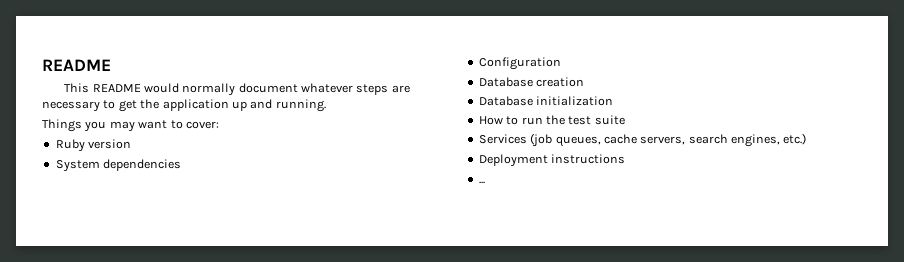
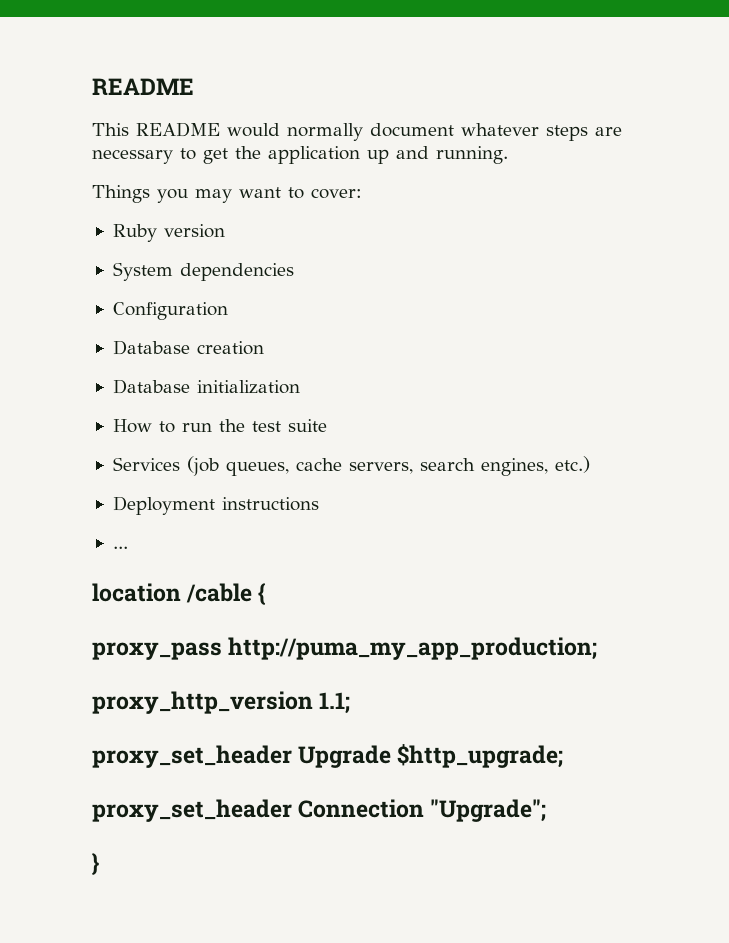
+ location /cable {
+ proxy_pass http://puma_my_app_production;
+ proxy_http_version 1.1;
+ proxy_set_header Upgrade $http_upgrade;
+ proxy_set_header Connection "Upgrade";
+ }

